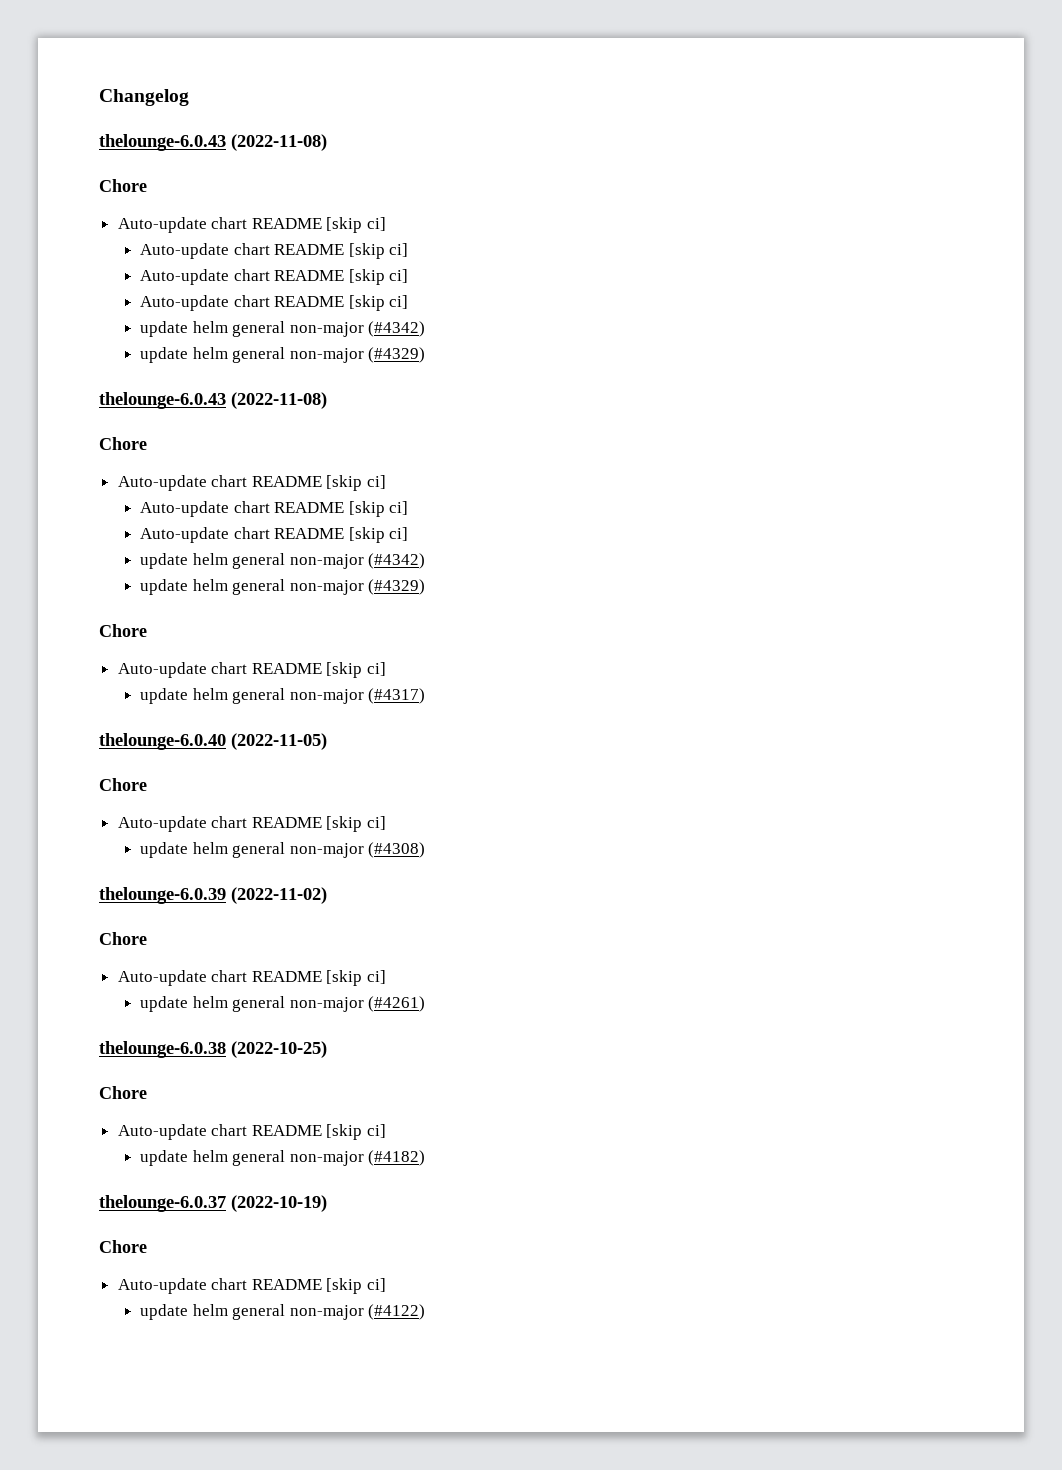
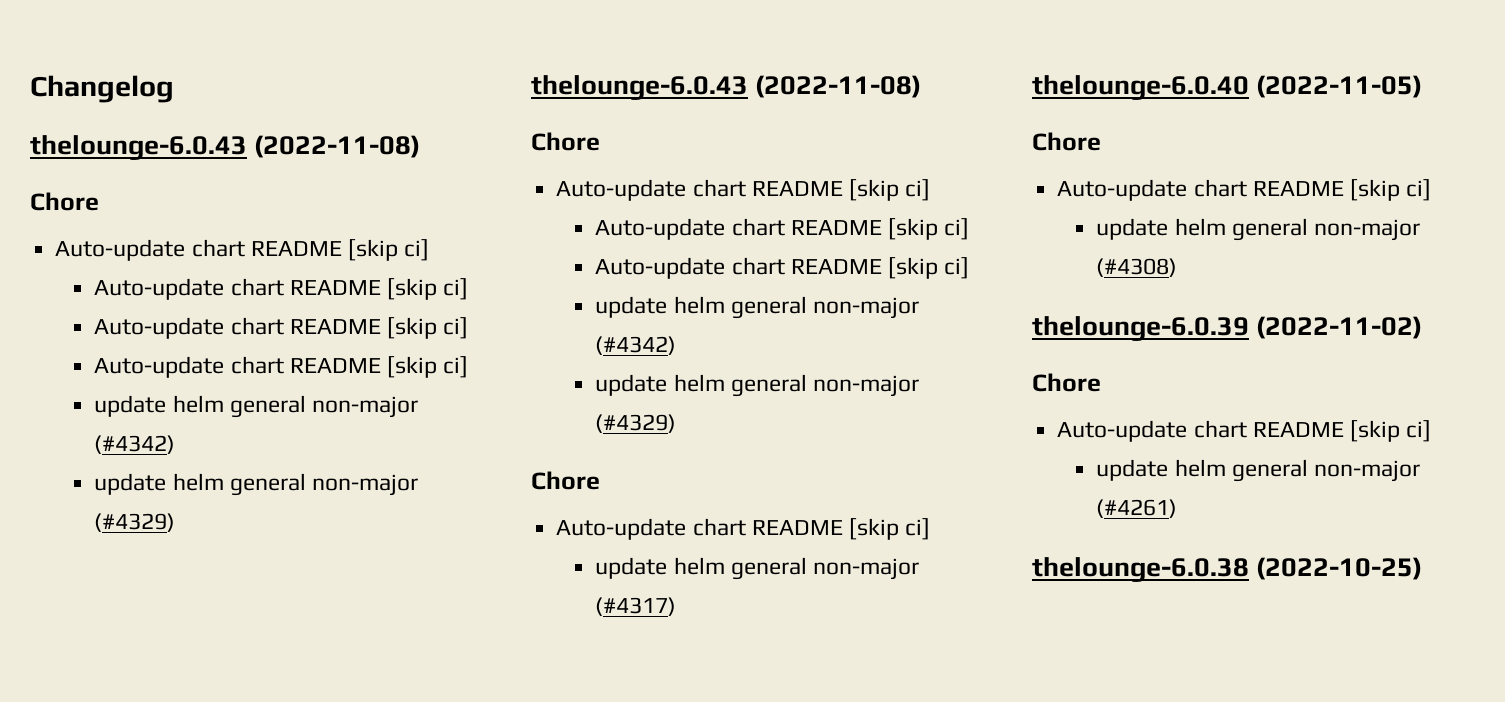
  thelounge-6.0.38 (2022-10-25)
- Chore
- Auto-update chart README [skip ci]
- update helm general non-major (#4182)
- thelounge-6.0.37 (2022-10-19)
- Chore
- Auto-update chart README [skip ci]
- update helm general non-major (#4122)

